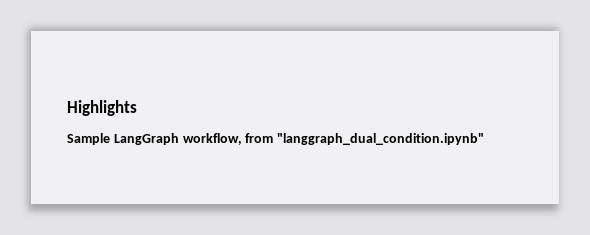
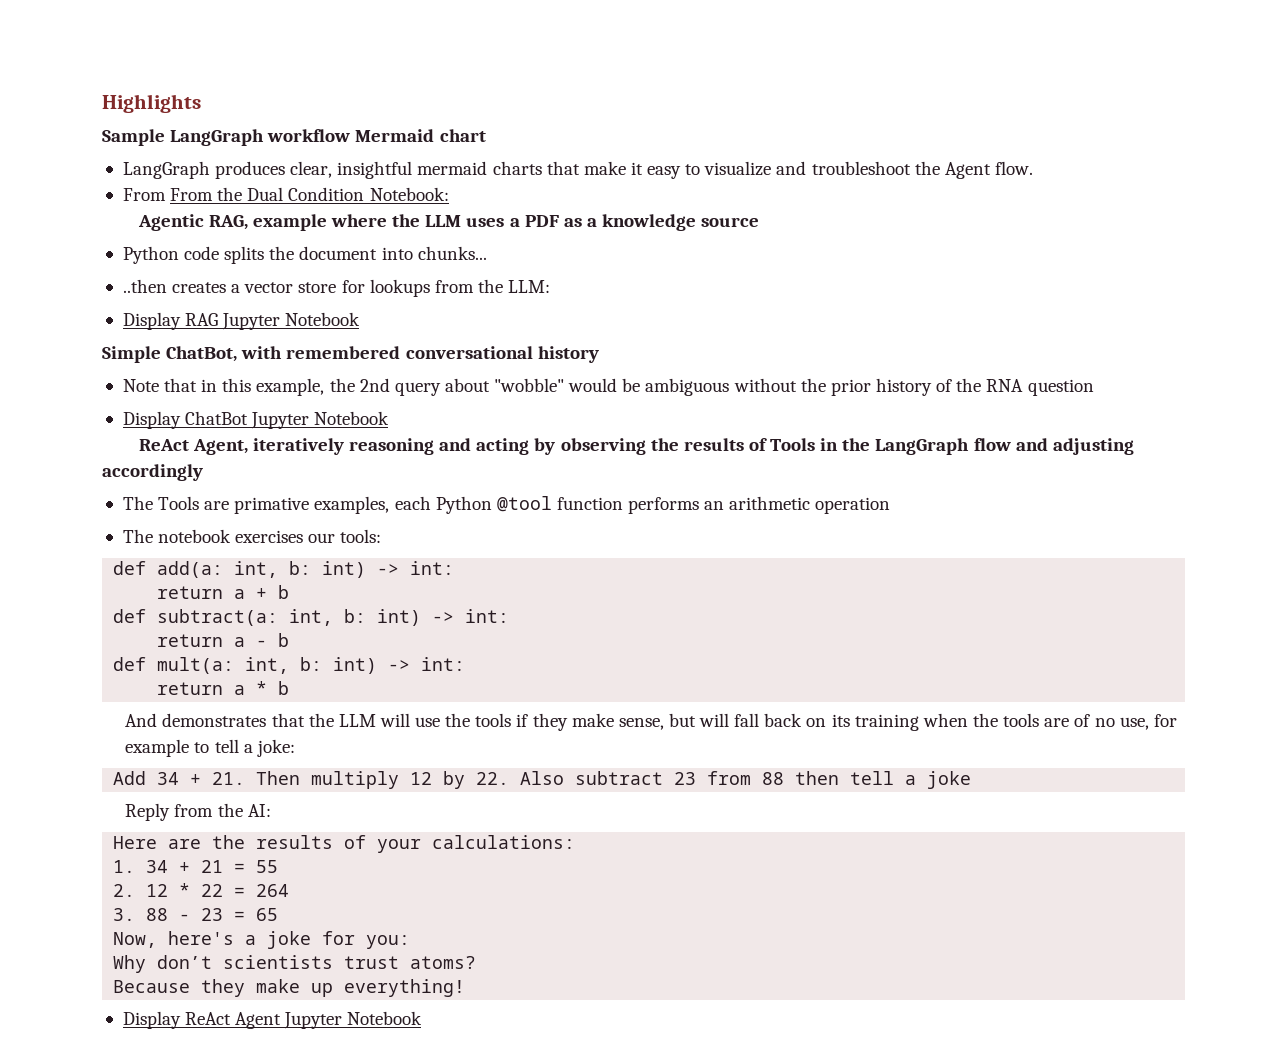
- Sample LangGraph workflow, from "langgraph_dual_condition.ipynb"
+ Sample LangGraph workflow Mermaid chart
+ LangGraph produces clear, insightful mermaid charts that make it easy to visualize and troubleshoot the Agent flow.
+ From From the Dual Condition Notebook:
+ Agentic RAG, example where the LLM uses a PDF as a knowledge source
+ Python code splits the document into chunks...
+ ..then creates a vector store for lookups from the LLM:
+ Display RAG Jupyter Notebook
+ Simple ChatBot, with remembered conversational history
+ Note that in this example, the 2nd query about "wobble" would be ambiguous without the prior history of the RNA question
+ Display ChatBot Jupyter Notebook
+ ReAct Agent, iteratively reasoning and acting by observing the results of Tools in the LangGraph flow and adjusting accordingly
+ The Tools are primative examples, each Python @tool function performs an arithmetic operation
+ The notebook exercises our tools:
+ def add(a: int, b: int) -> int:
+ return a + b
+ def subtract(a: int, b: int) -> int:
+ return a - b
+ def mult(a: int, b: int) -> int:
+ return a * b
+ And demonstrates that the LLM will use the tools if they make sense, but will fall back on its training when the tools are of no use, for example to tell a joke:
+ Add 34 + 21. Then multiply 12 by 22. Also subtract 23 from 88 then tell a joke
+ Reply from the AI:
+ Here are the results of your calculations:
+ 1. 34 + 21 = 55
+ 2. 12 * 22 = 264
+ 3. 88 - 23 = 65
+ Now, here's a joke for you:
+ Why don’t scientists trust atoms?
+ Because they make up everything!
+ Display ReAct Agent Jupyter Notebook

